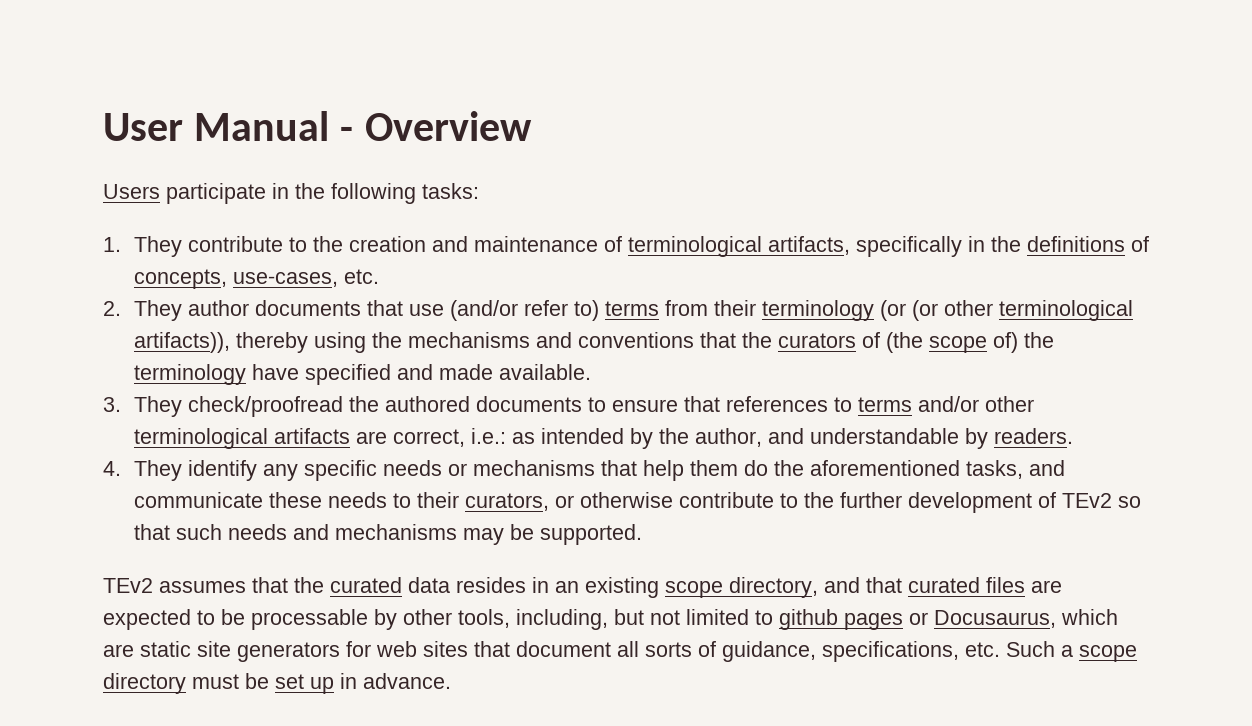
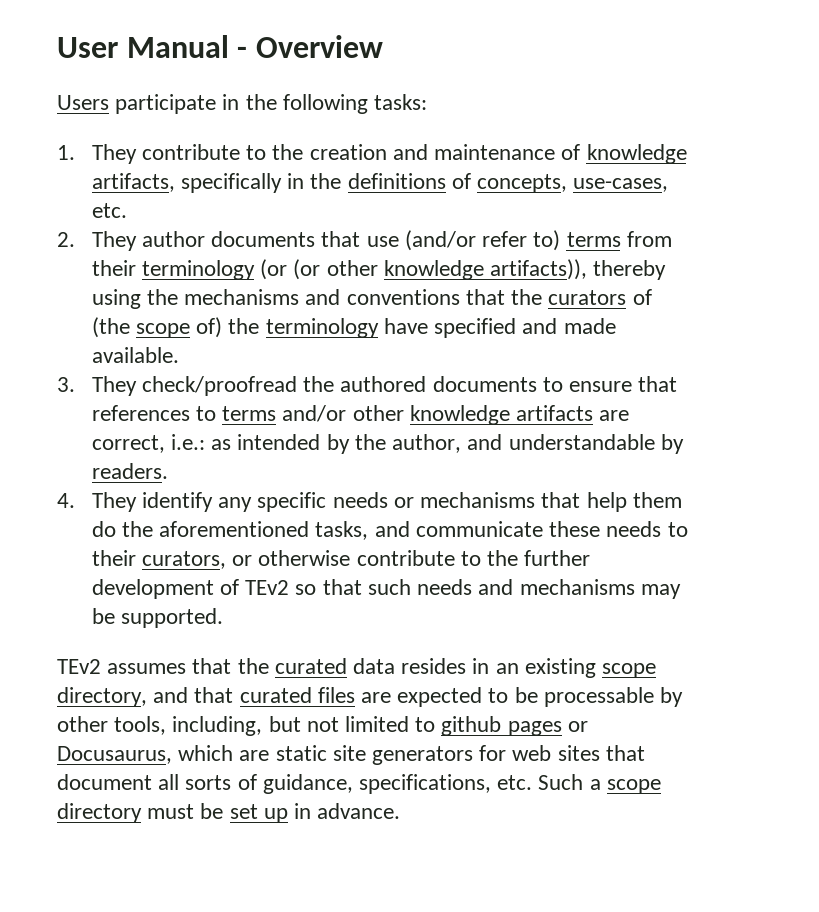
- 1. They contribute to the creation and maintenance of terminological artifacts, specifically in the definitions of concepts, use-cases, etc.
+ 1. They contribute to the creation and maintenance of knowledge artifacts, specifically in the definitions of concepts, use-cases, etc.
- 2. They author documents that use (and/or refer to) terms from their terminology (or (or other terminological artifacts)), thereby using the mechanisms and conventions that the curators of (the scope of) the terminology have specified and made available.
+ 2. They author documents that use (and/or refer to) terms from their terminology (or (or other knowledge artifacts)), thereby using the mechanisms and conventions that the curators of (the scope of) the terminology have specified and made available.
- 3. They check/proofread the authored documents to ensure that references to terms and/or other terminological artifacts are correct, i.e.: as intended by the author, and understandable by readers.
+ 3. They check/proofread the authored documents to ensure that references to terms and/or other knowledge artifacts are correct, i.e.: as intended by the author, and understandable by readers.

